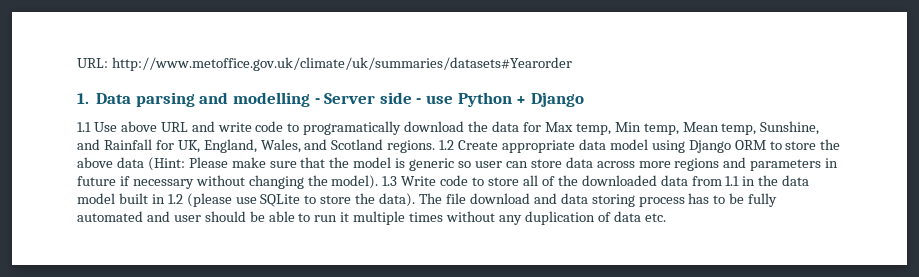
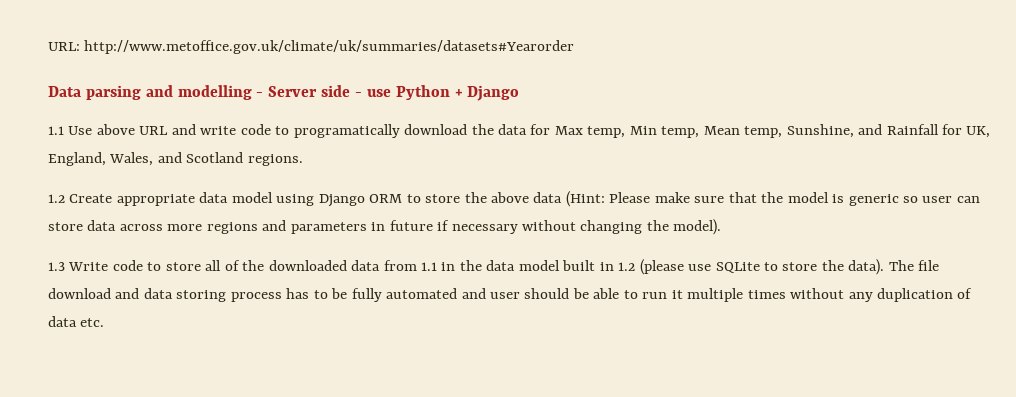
- 1. Data parsing and modelling - Server side - use Python + Django
+ Data parsing and modelling - Server side - use Python + Django
- 1.1 Use above URL and write code to programatically download the data for Max temp, Min temp, Mean temp, Sunshine, and Rainfall for UK, England, Wales, and Scotland regions. 1.2 Create appropriate data model using Django ORM to store the above data (Hint:
+ 1.1 Use above URL and write code to programatically download the data for Max temp, Min temp, Mean temp, Sunshine, and Rainfall for UK, England, Wales, and Scotland regions.
+ 1.2 Create appropriate data model using Django ORM to store the above data (Hint:
- Please make sure that the model is generic so user can store data across more regions and parameters in future if necessary without changing the model). 1.3 Write code to store all of the downloaded data from 1.1 in the data model built in 1.2 (please use SQLite to store the data).
+ Please make sure that the model is generic so user can store data across more regions and parameters in future if necessary without changing the model).
+ 1.3 Write code to store all of the downloaded data from 1.1 in the data model built in 1.2 (please use SQLite to store the data).

